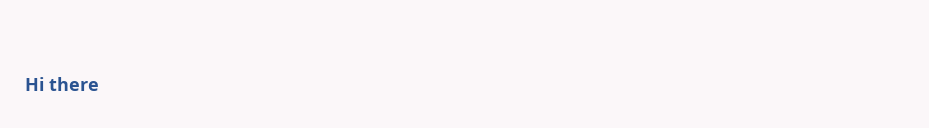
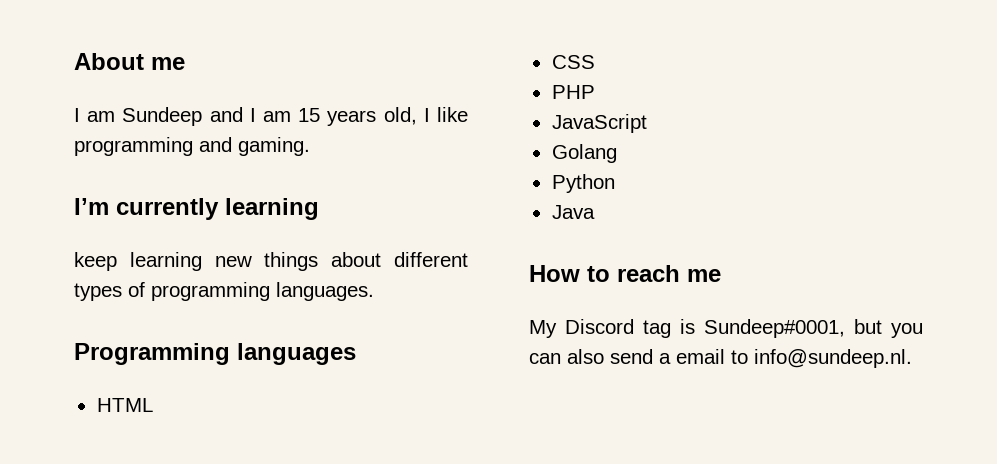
- Hi there
+ About me
+ I am Sundeep and I am 15 years old, I like programming and gaming.
+ I’m currently learning
+ keep learning new things about different types of programming languages.
+ Programming languages
+ HTML
+ CSS
+ PHP
+ JavaScript
+ Golang
+ Python
+ Java
+ How to reach me
+ My Discord tag is Sundeep#0001, but you can also send a email to info@sundeep.nl.

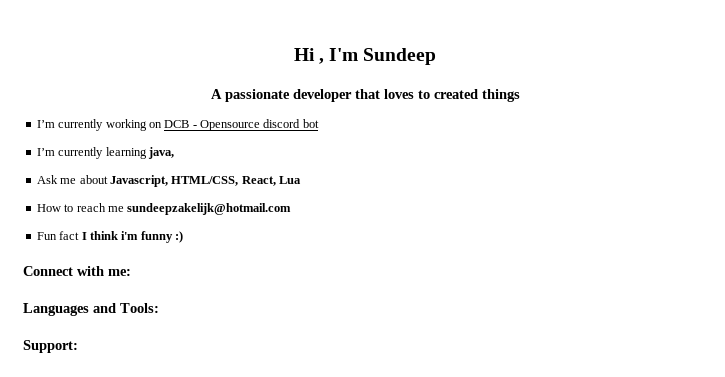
- About me
- I am Sundeep and I am 15 years old, I like programming and gaming.
- I’m currently learning
- keep learning new things about different types of programming languages.
- Programming languages
- HTML
- CSS
- PHP
- JavaScript
- Golang
- Python
- Java
- How to reach me
- My Discord tag is Sundeep#0001, but you can also send a email to info@sundeep.nl.
+ Hi , I'm Sundeep
+ A passionate developer that loves to created things
+ I’m currently working on DCB - Opensource discord bot
+ I’m currently learning java,
+ Ask me about Javascript, HTML/CSS, React, Lua
+ How to reach me sundeepzakelijk@hotmail.com
+ Fun fact I think i'm funny :)
+ Connect with me:
+ Languages and Tools:
+ Support:

